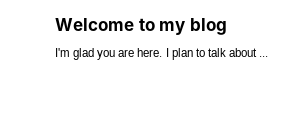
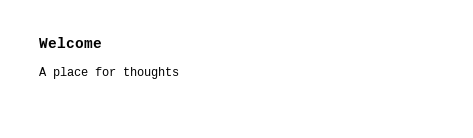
- Welcome to my blog
- I'm glad you are here. I plan to talk about ...
+ Welcome
+ A place for thoughts

